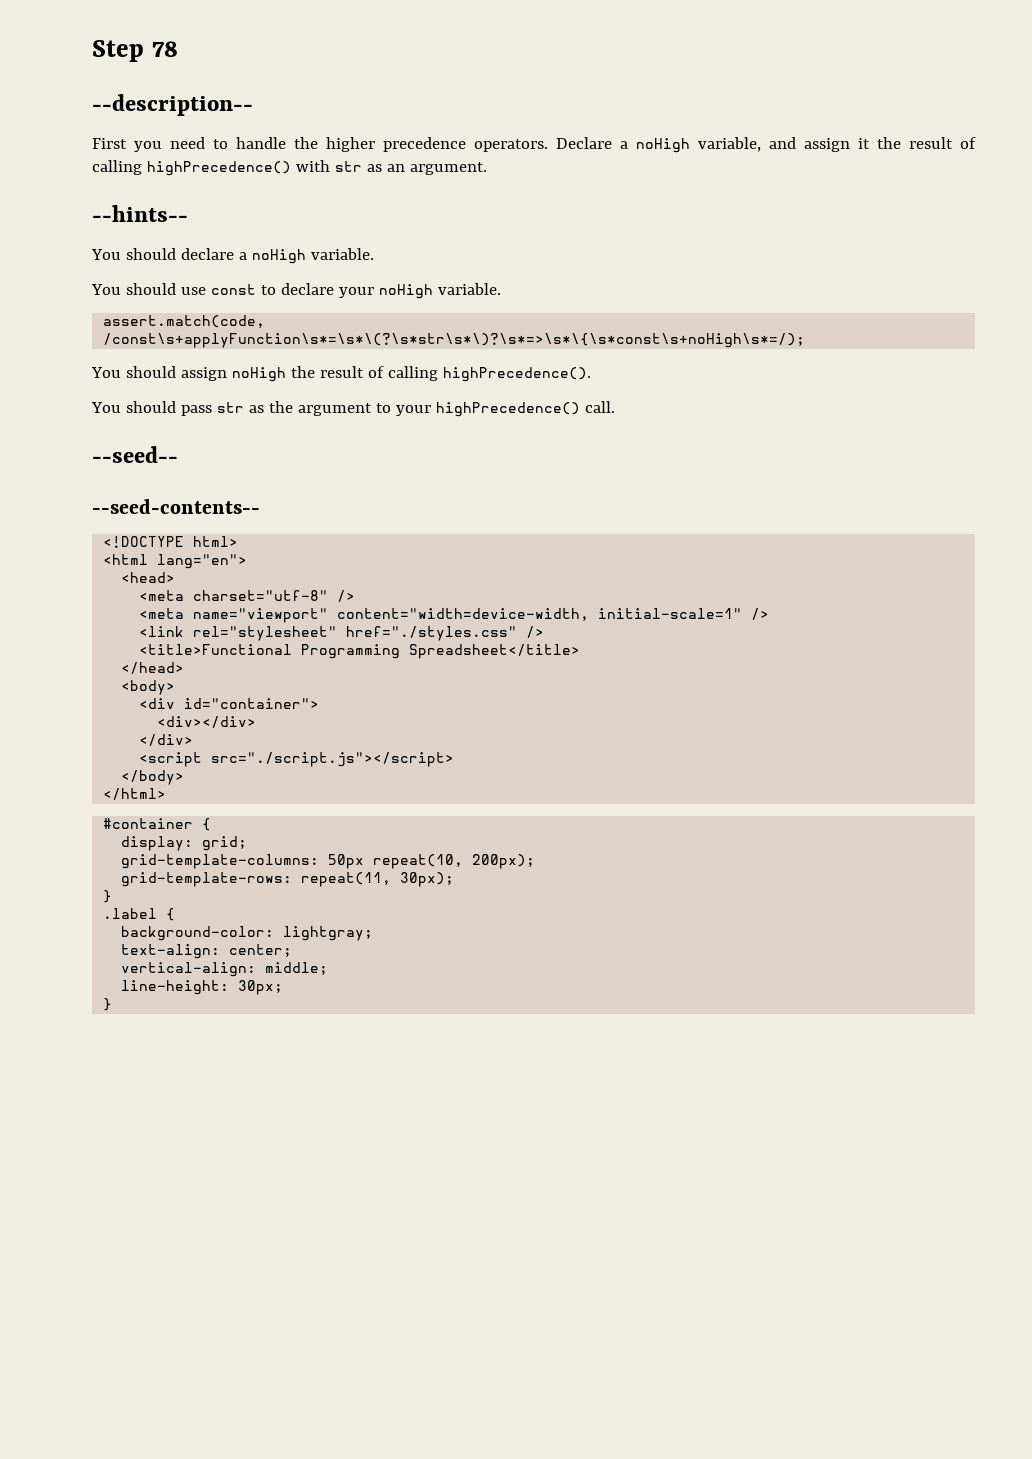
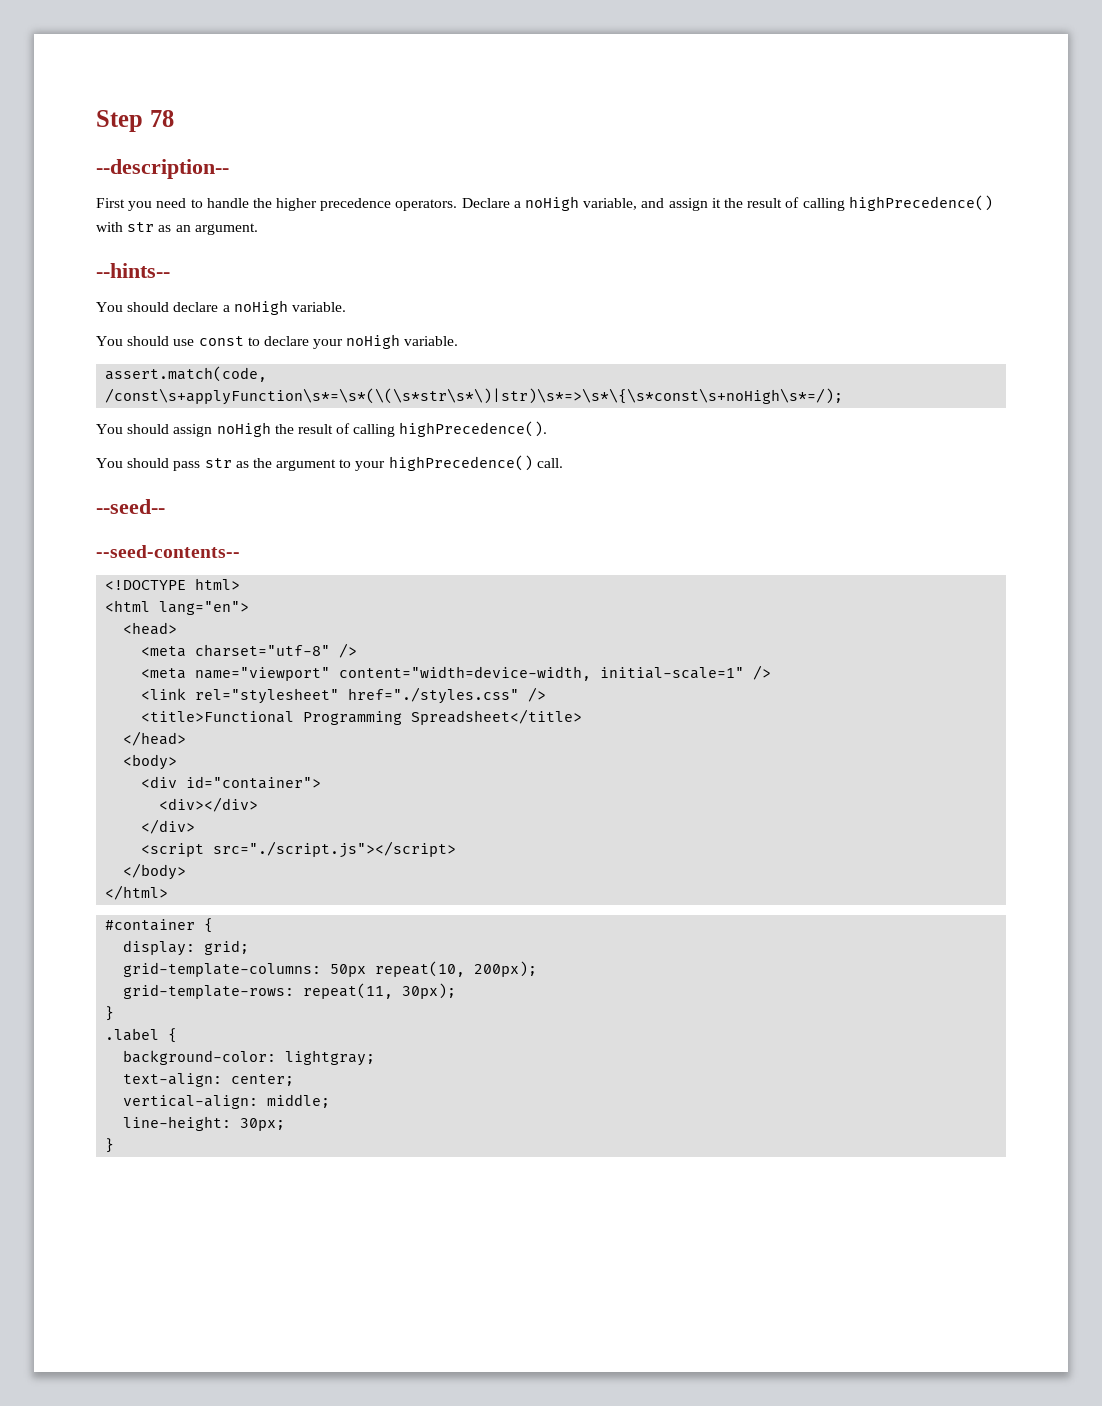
- assert.match(code, /const\s+applyFunction\s*=\s*\(?\s*str\s*\)?\s*=>\s*\{\s*const\s+noHigh\s*=/);
+ assert.match(code, /const\s+applyFunction\s*=\s*(\(\s*str\s*\)|str)\s*=>\s*\{\s*const\s+noHigh\s*=/);

